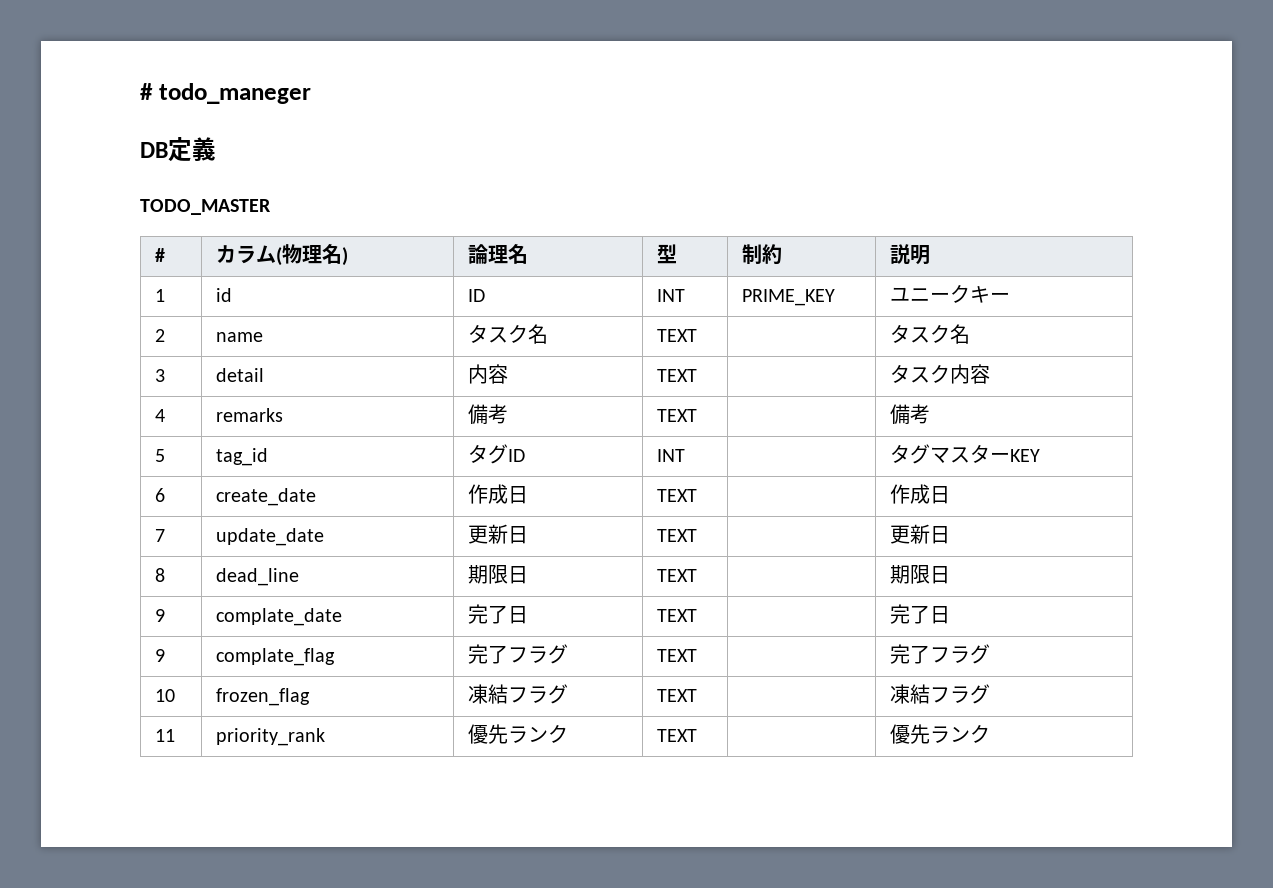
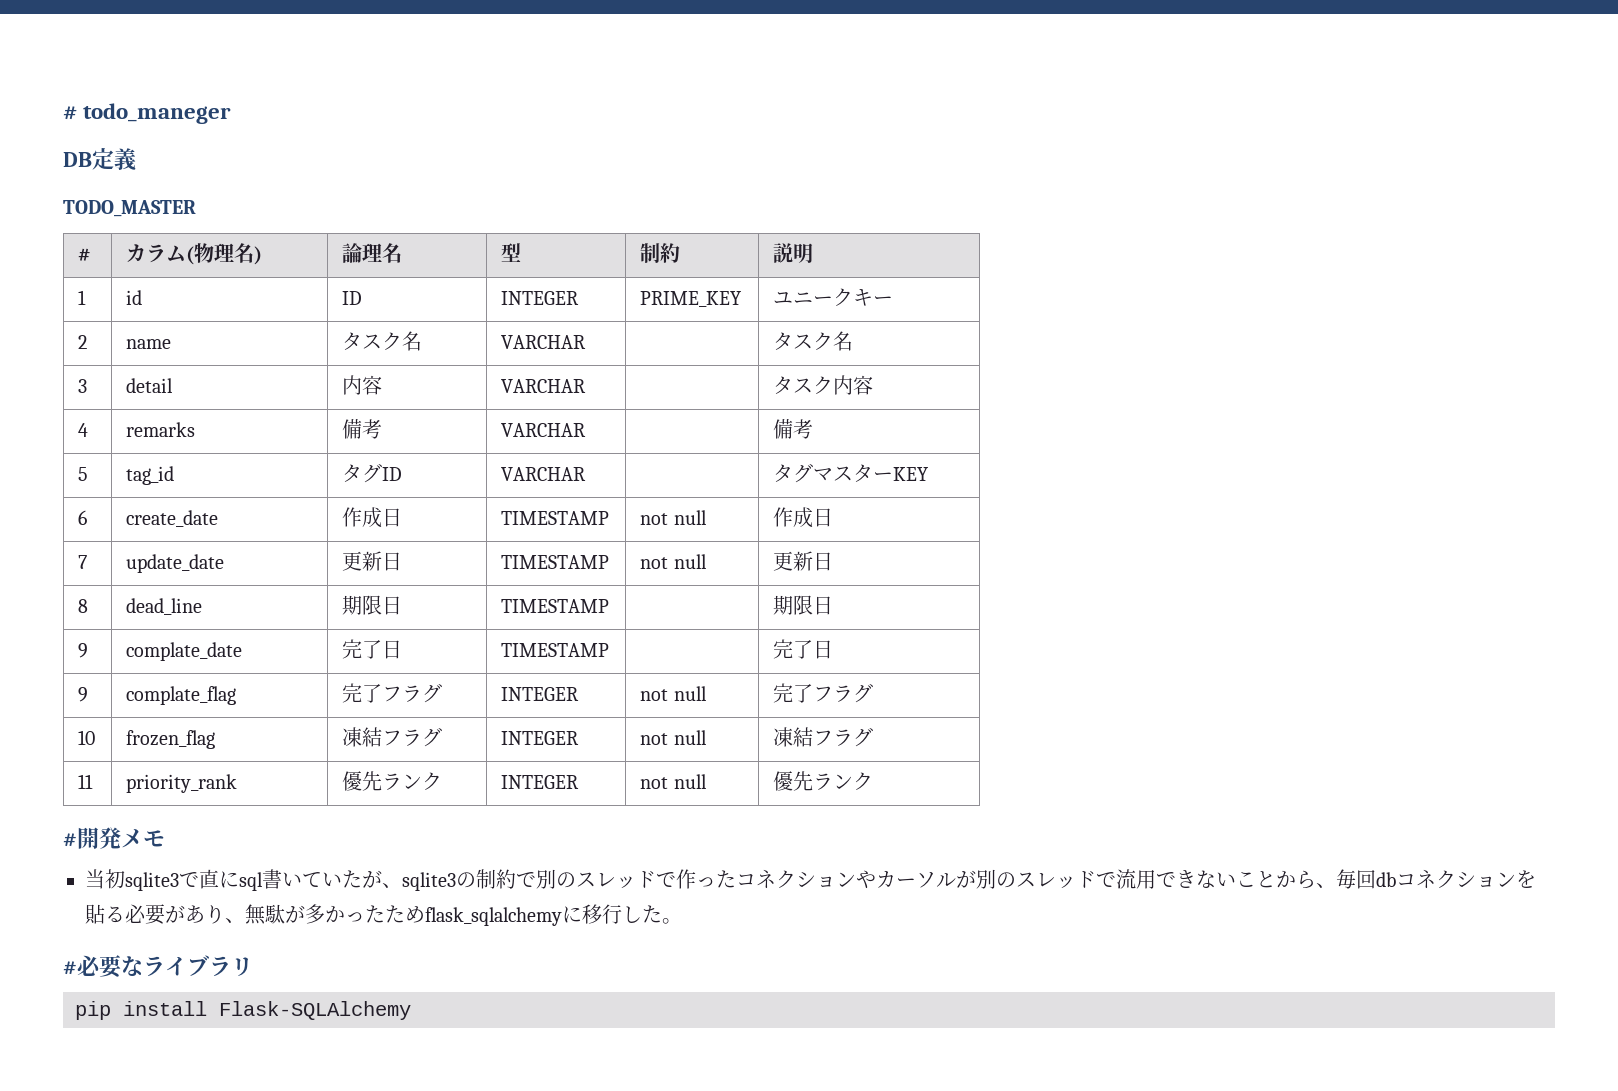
- 1 | id | ID | INT | PRIME_KEY | ユニークキー
+ 1 | id | ID | INTEGER | PRIME_KEY | ユニークキー
- 2 | name | タスク名 | TEXT | | タスク名
+ 2 | name | タスク名 | VARCHAR | | タスク名
- 3 | detail | 内容 | TEXT | | タスク内容
+ 3 | detail | 内容 | VARCHAR | | タスク内容
- 4 | remarks | 備考 | TEXT | | 備考
+ 4 | remarks | 備考 | VARCHAR | | 備考
- 5 | tag_id | タグID | INT | | タグマスターKEY
+ 5 | tag_id | タグID | VARCHAR | | タグマスターKEY
- 6 | create_date | 作成日 | TEXT | | 作成日
+ 6 | create_date | 作成日 | TIMESTAMP | not null | 作成日
- 7 | update_date | 更新日 | TEXT | | 更新日
+ 7 | update_date | 更新日 | TIMESTAMP | not null | 更新日
- 8 | dead_line | 期限日 | TEXT | | 期限日
+ 8 | dead_line | 期限日 | TIMESTAMP | | 期限日
- 9 | complate_date | 完了日 | TEXT | | 完了日
+ 9 | complate_date | 完了日 | TIMESTAMP | | 完了日
- 9 | complate_flag | 完了フラグ | TEXT | | 完了フラグ
+ 9 | complate_flag | 完了フラグ | INTEGER | not null | 完了フラグ
- 10 | frozen_flag | 凍結フラグ | TEXT | | 凍結フラグ
+ 10 | frozen_flag | 凍結フラグ | INTEGER | not null | 凍結フラグ
- 11 | priority_rank | 優先ランク | TEXT | | 優先ランク
+ 11 | priority_rank | 優先ランク | INTEGER | not null | 優先ランク
+ #開発メモ
+ 当初sqlite3で直にsql書いていたが、sqlite3の制約で別のスレッドで作ったコネクションやカーソルが別のスレッドで流用できないことから、毎回dbコネクションを貼る必要があり、無駄が多かったためflask_sqlalchemyに移行した。
+ #必要なライブラリ
+ pip install Flask-SQLAlchemy

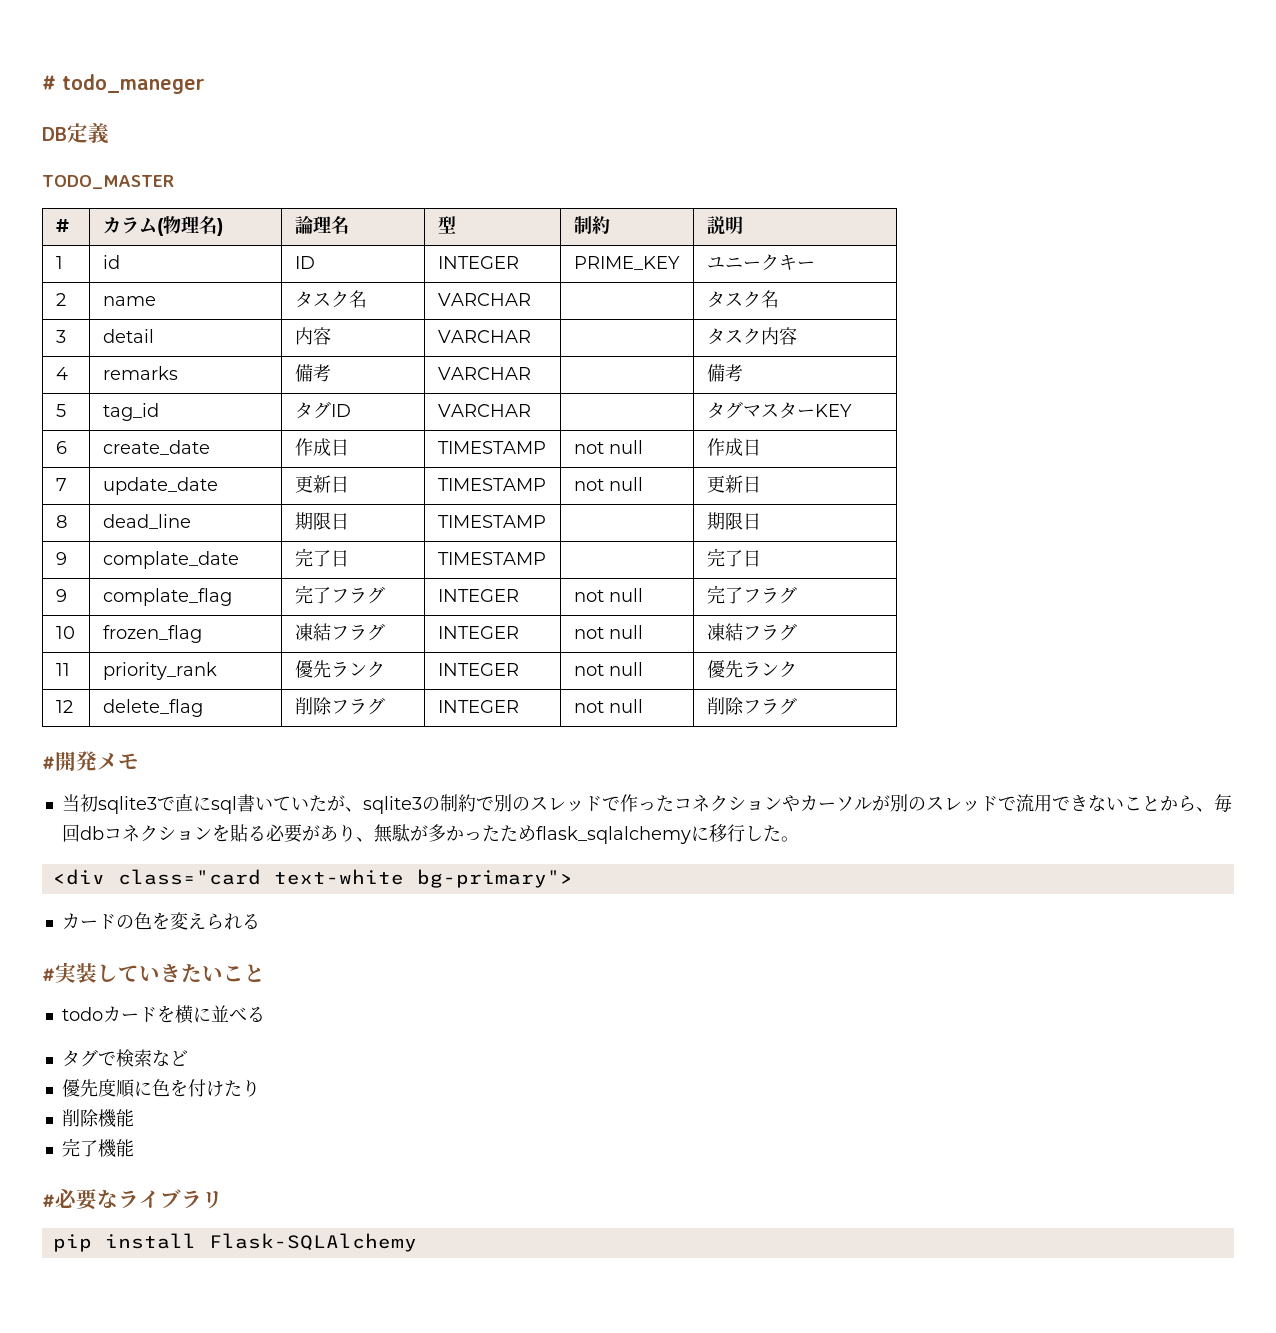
+ 12 | delete_flag | 削除フラグ | INTEGER | not null | 削除フラグ
+ <div class="card text-white bg-primary">
+ カードの色を変えられる
+ #実装していきたいこと
+ todoカードを横に並べる
+ タグで検索など
+ 優先度順に色を付けたり
+ 削除機能
+ 完了機能

